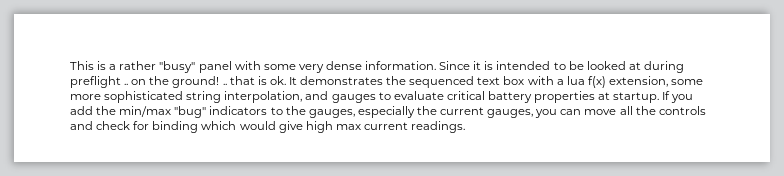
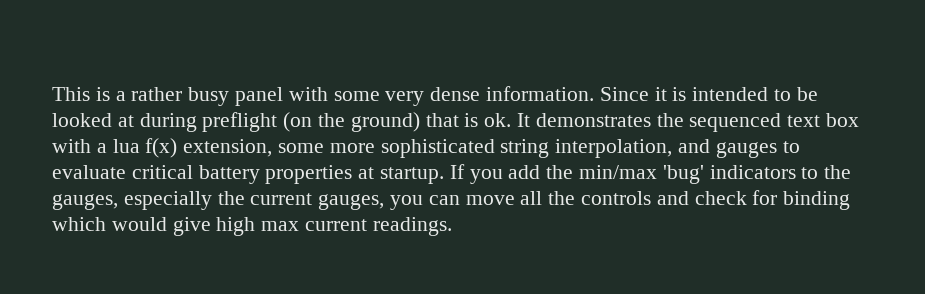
- This is a rather "busy" panel with some very dense information.
+ This is a rather busy panel with some very dense information.
- Since it is intended to be looked at during preflight .. on the ground! .. that is ok.
+ Since it is intended to be looked at during preflight (on the ground) that is ok.
- If you add the min/max "bug" indicators to the gauges, especially the current gauges, you can move all the controls and check for binding which would give high max current readings.
+ If you add the min/max 'bug' indicators to the gauges, especially the current gauges, you can move all the controls and check for binding which would give high max current readings.

